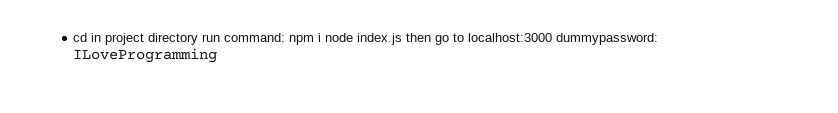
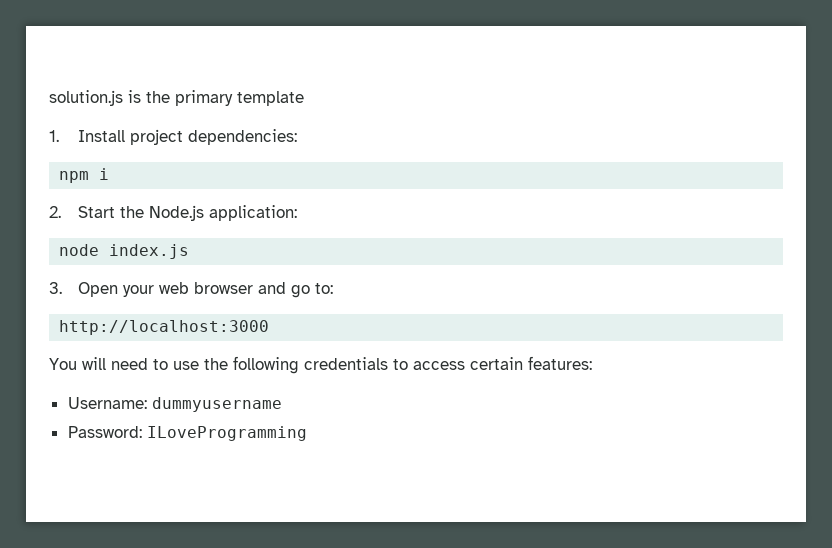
- cd in project directory run command: npm i node index.js then go to localhost:3000 dummypassword: ILoveProgramming
+ solution.js is the primary template
+ 1. Install project dependencies:
+ npm i
+ 2. Start the Node.js application:
+ node index.js
+ 3. Open your web browser and go to:
+ http://localhost:3000
+ You will need to use the following credentials to access certain features:
+ Username: dummyusername
+ Password: ILoveProgramming

